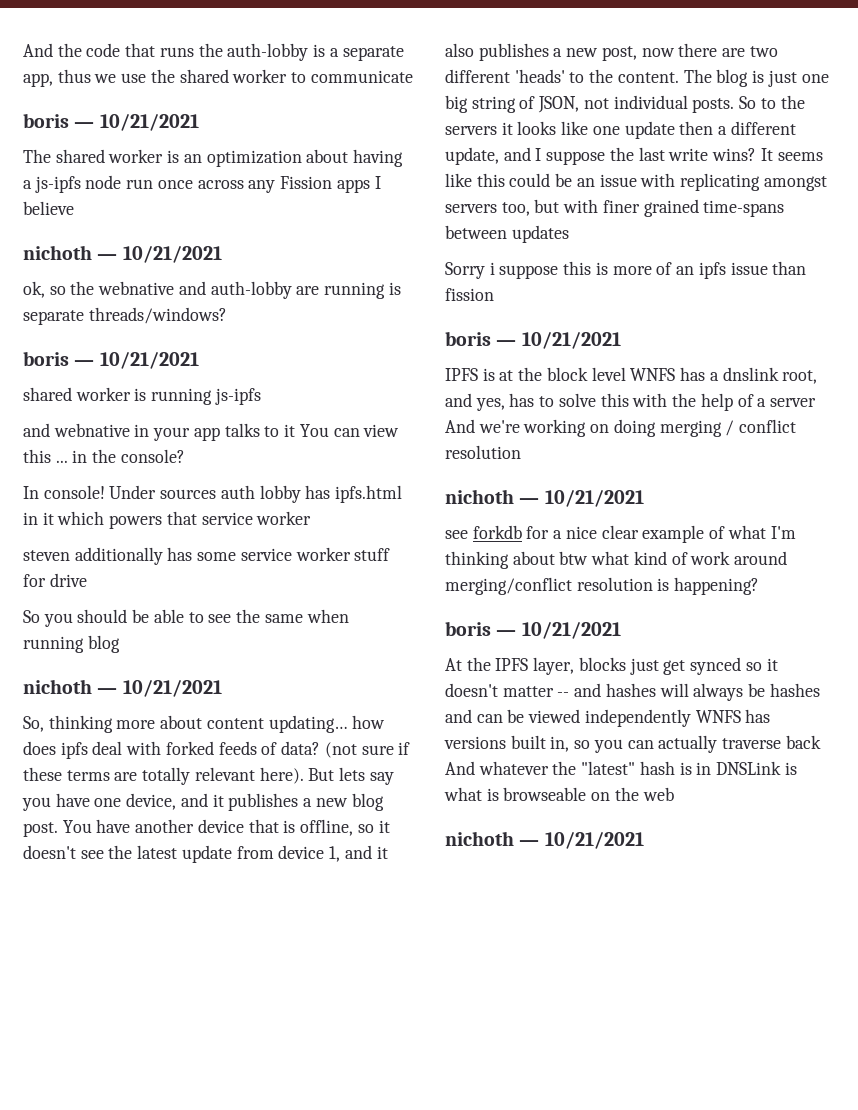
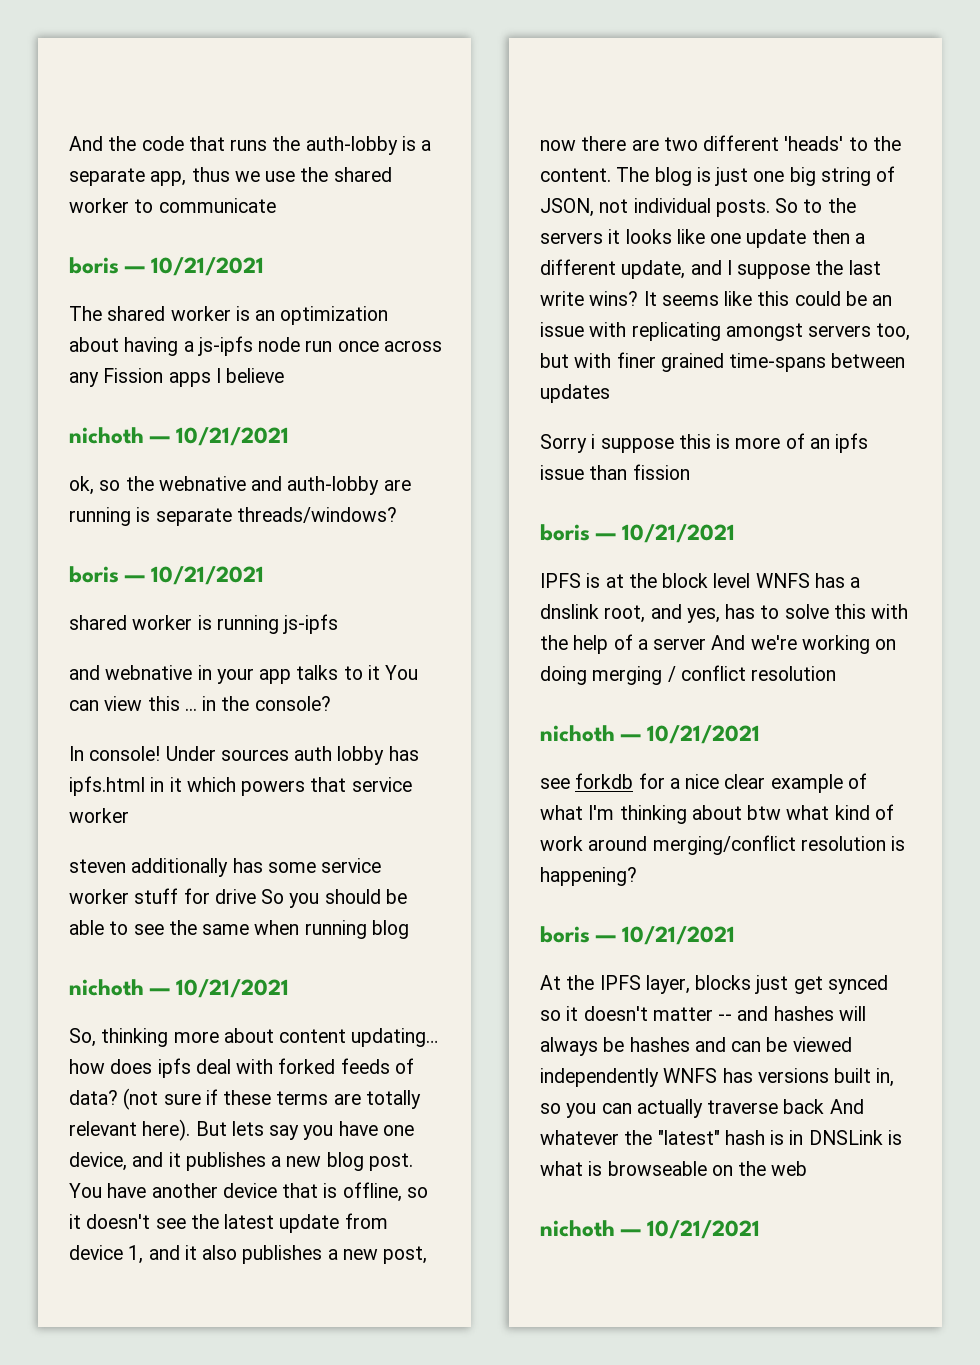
- steven additionally has some service worker stuff for drive
- So you should be able to see the same when running blog
+ steven additionally has some service worker stuff for drive So you should be able to see the same when running blog

